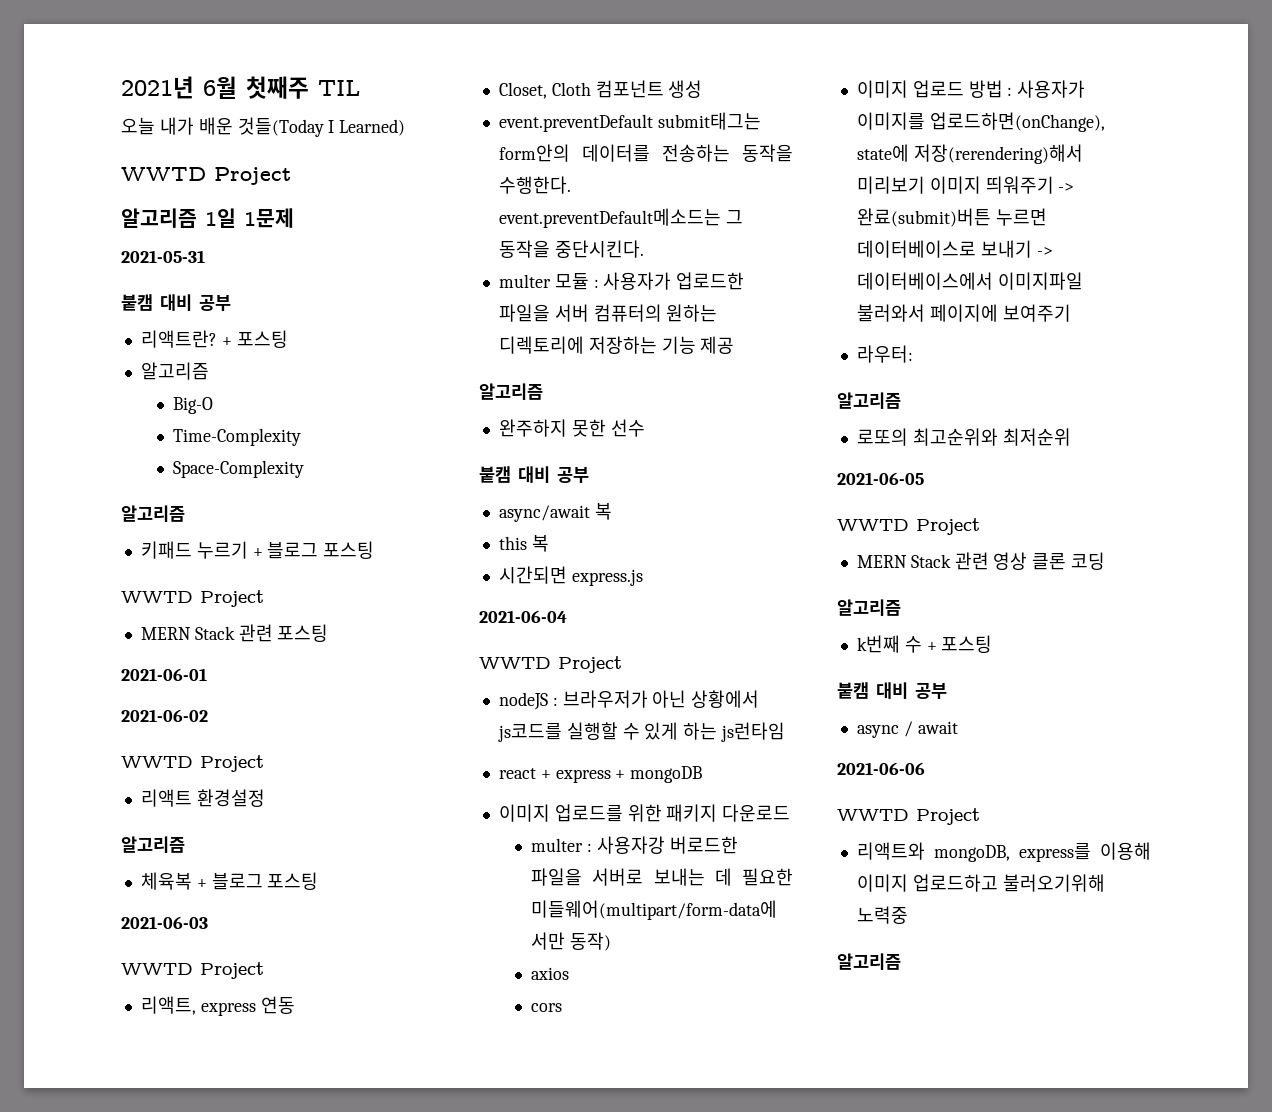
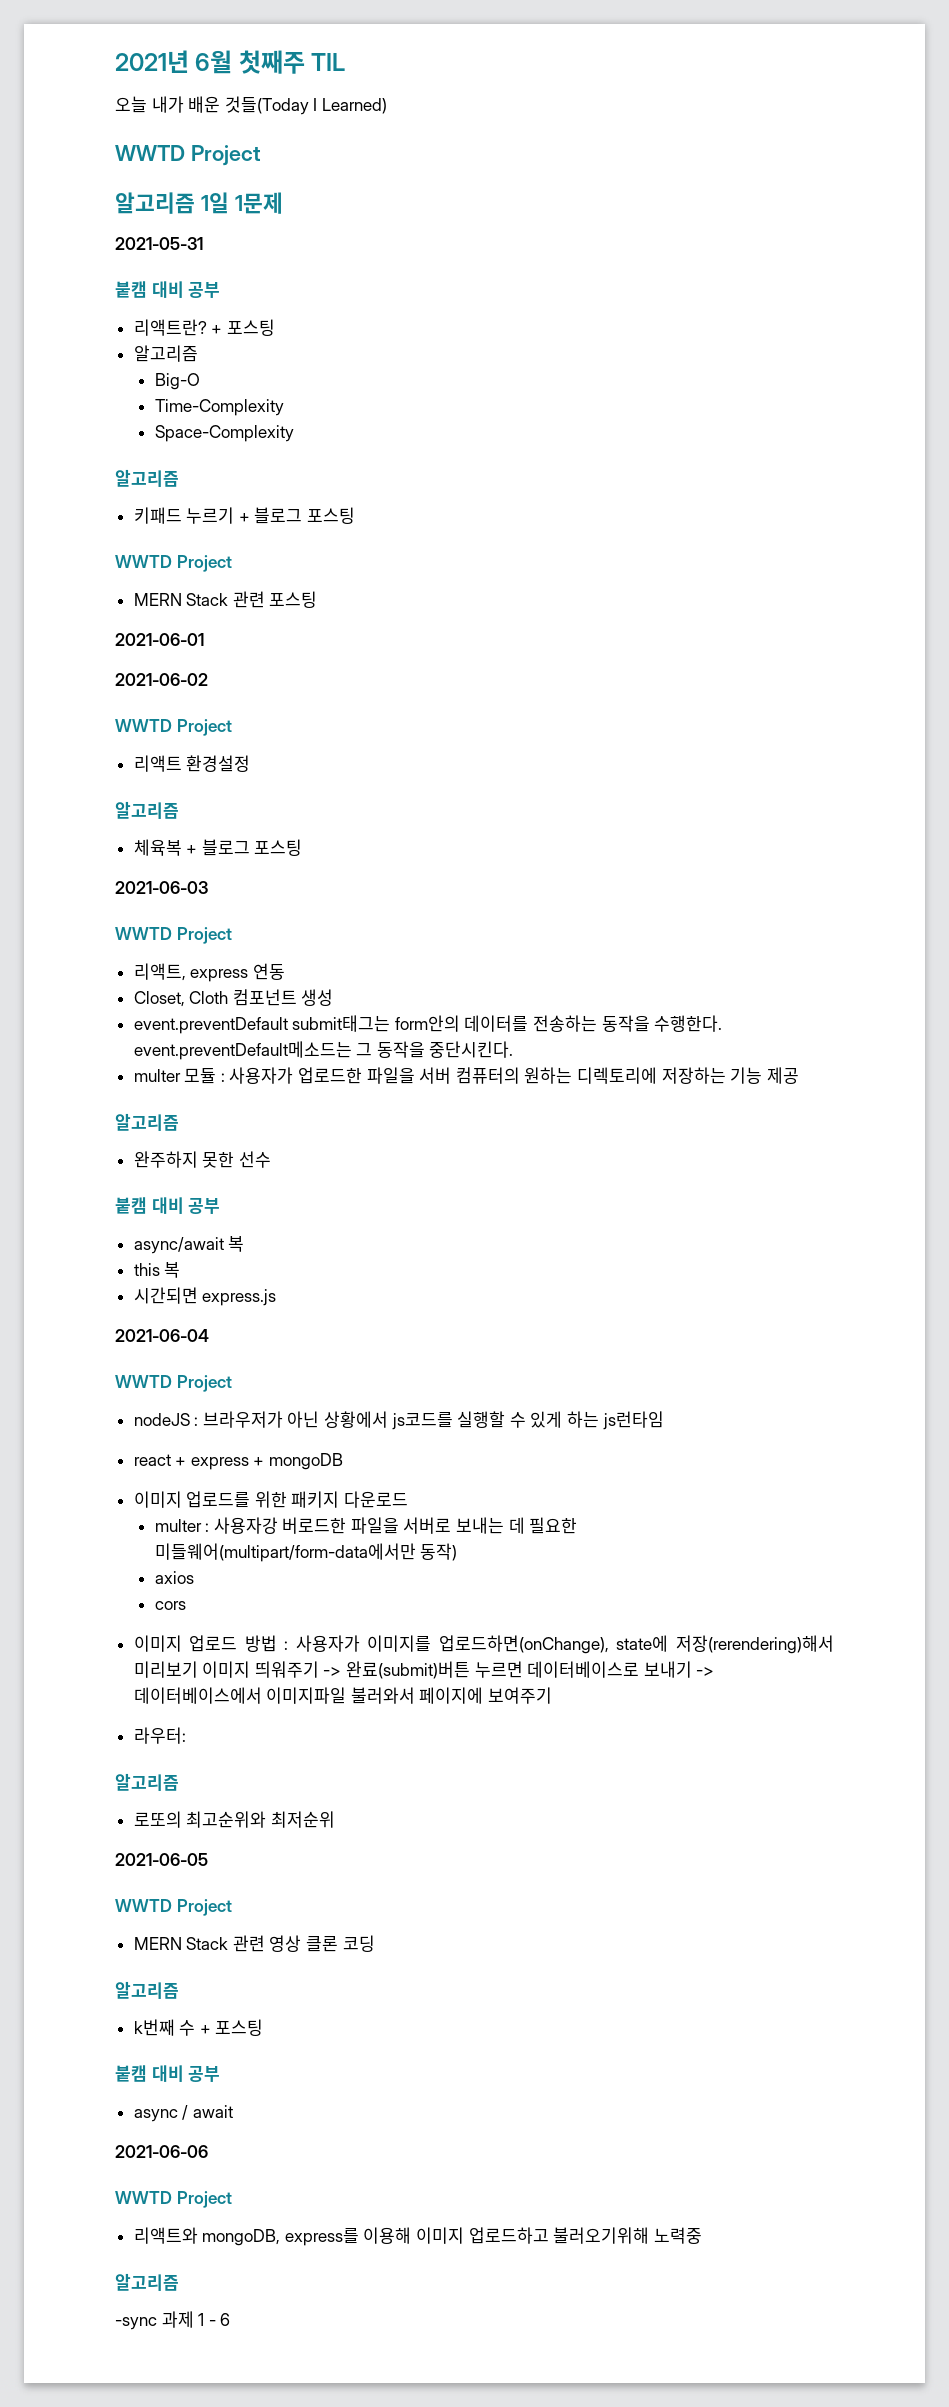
+ -sync 과제 1 - 6

